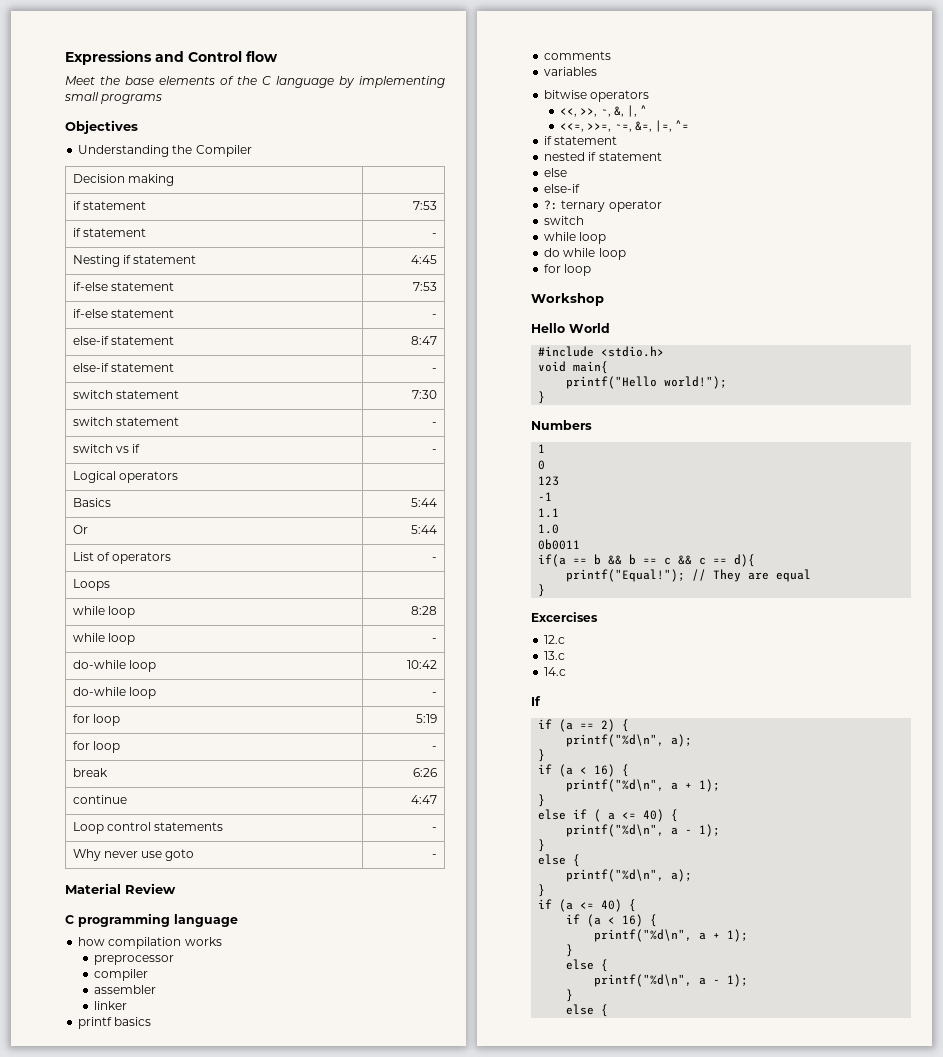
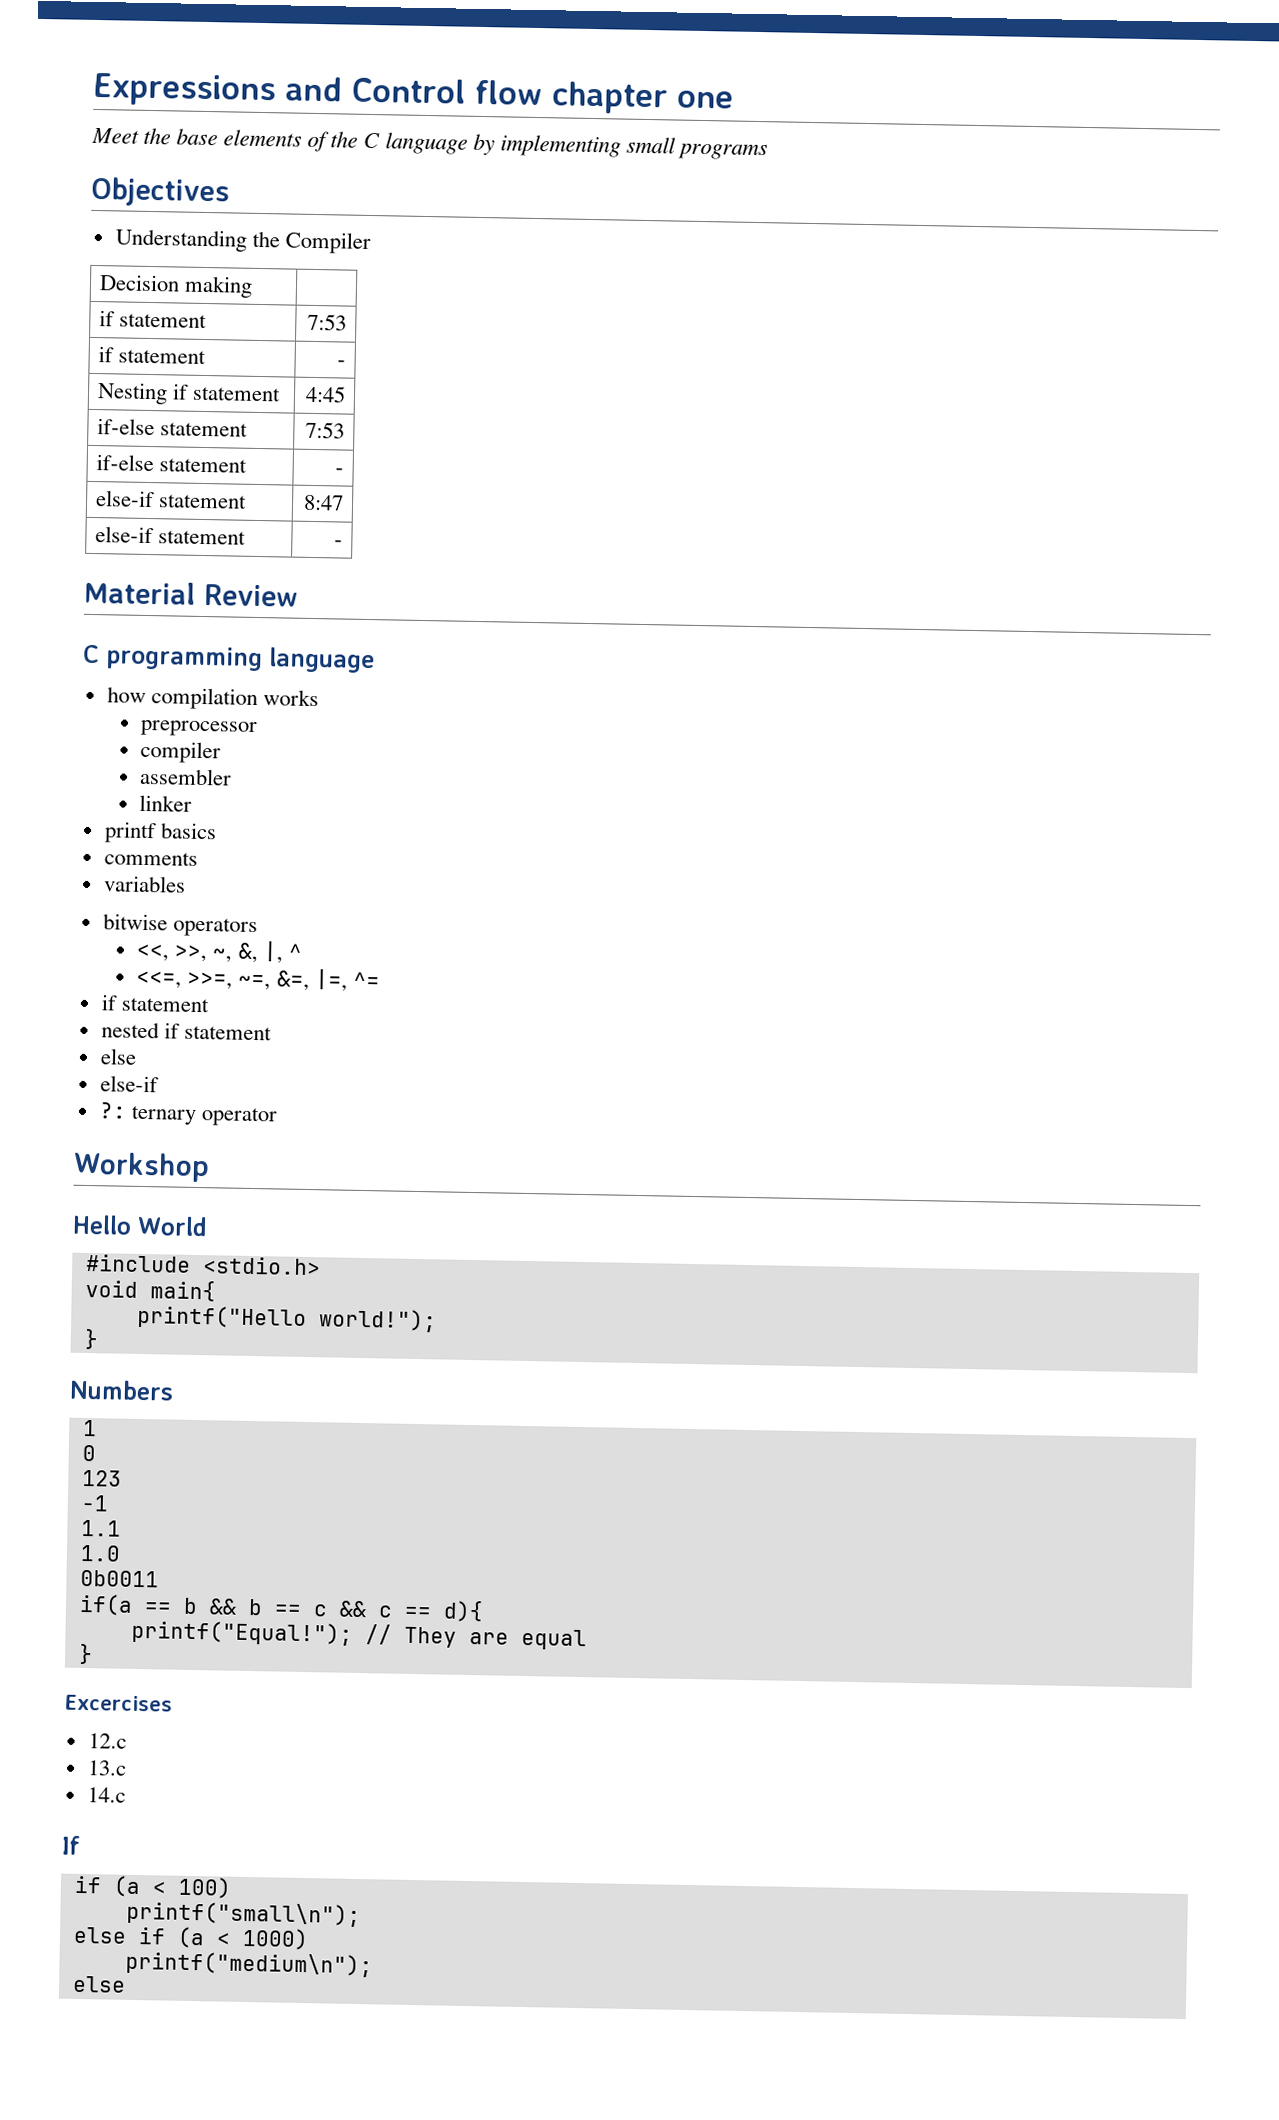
- Expressions and Control flow
+ Expressions and Control flow chapter one
- switch statement | 7:30
- switch statement | -
- switch vs if | -
- Logical operators |
- Basics | 5:44
- Or | 5:44
- List of operators | -
- Loops |
- while loop | 8:28
- while loop | -
- do-while loop | 10:42
- do-while loop | -
- for loop | 5:19
- for loop | -
- break | 6:26
- continue | 4:47
- Loop control statements | -
- Why never use goto | -
  ?: ternary operator
- switch
- while loop
- do while loop
- for loop
- if (a == 2) {
- printf("%d\n", a);
- }
- if (a < 16) {
- printf("%d\n", a + 1);
- }
- else if ( a <= 40) {
- printf("%d\n", a - 1);
- }
- else {
- printf("%d\n", a);
- }
- if (a <= 40) {
- if (a < 16) {
- printf("%d\n", a + 1);
- }
- else {
- printf("%d\n", a - 1);
- }
- else {
+ if (a < 100)
+ printf("small\n");
+ else if (a < 1000)
+ printf("medium\n");
+ else

